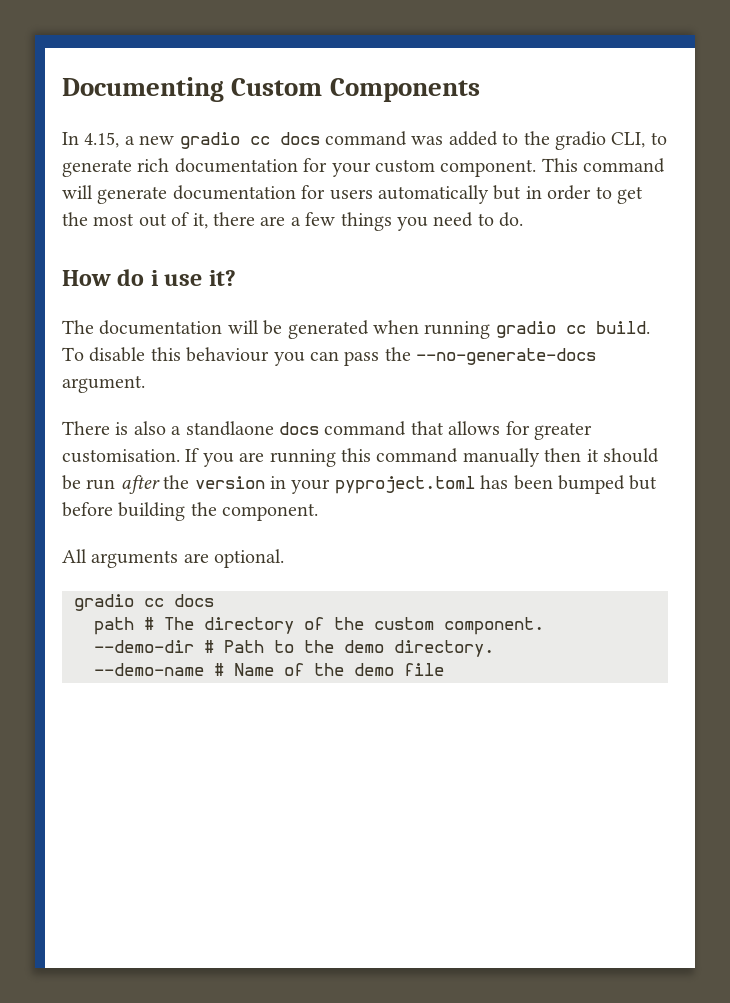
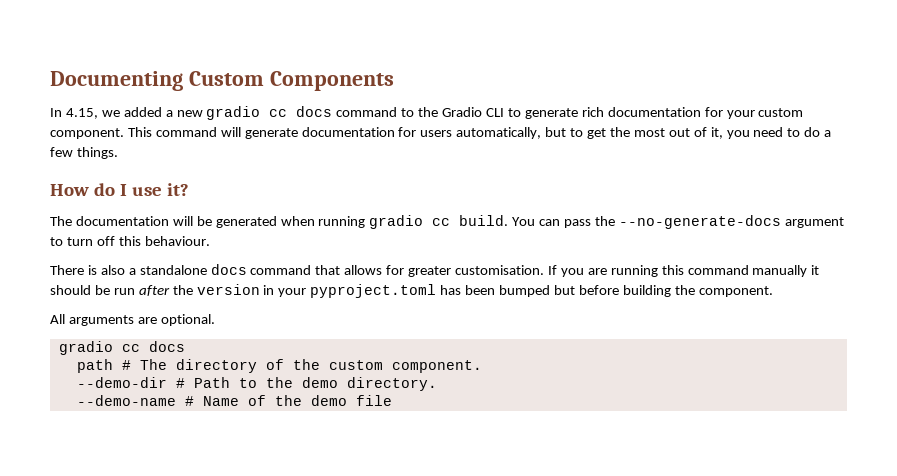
- In 4.15, a new gradio cc docs command was added to the gradio CLI, to generate rich documentation for your custom component.
+ In 4.15, we added a new gradio cc docs command to the Gradio CLI to generate rich documentation for your custom component.
- This command will generate documentation for users automatically but in order to get the most out of it, there are a few things you need to do.
+ This command will generate documentation for users automatically, but to get the most out of it, you need to do a few things.
- How do i use it?
+ How do I use it?
- To disable this behaviour you can pass the --no-generate-docs argument.
+ You can pass the --no-generate-docs argument to turn off this behaviour.
- There is also a standlaone docs command that allows for greater customisation.
+ There is also a standalone docs command that allows for greater customisation.
- If you are running this command manually then it should be run after the version in your pyproject.toml has been bumped but before building the component.
+ If you are running this command manually it should be run after the version in your pyproject.toml has been bumped but before building the component.

